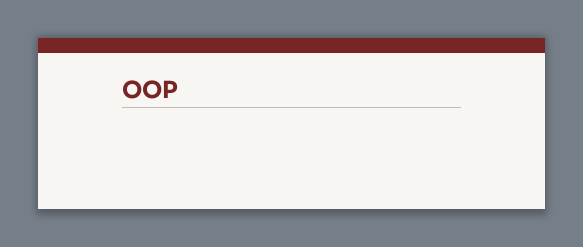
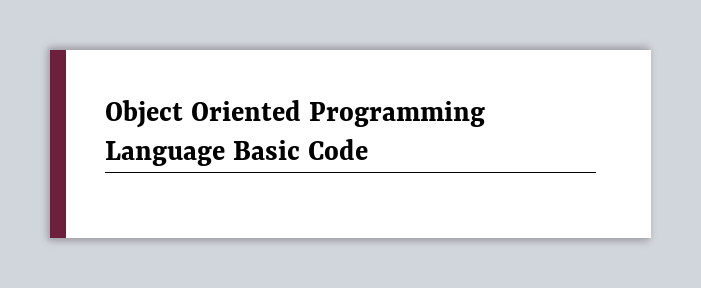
- OOP
+ Object Oriented Programming Language Basic Code

